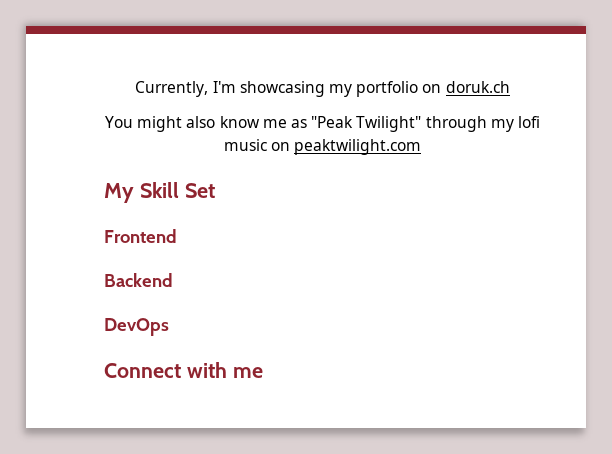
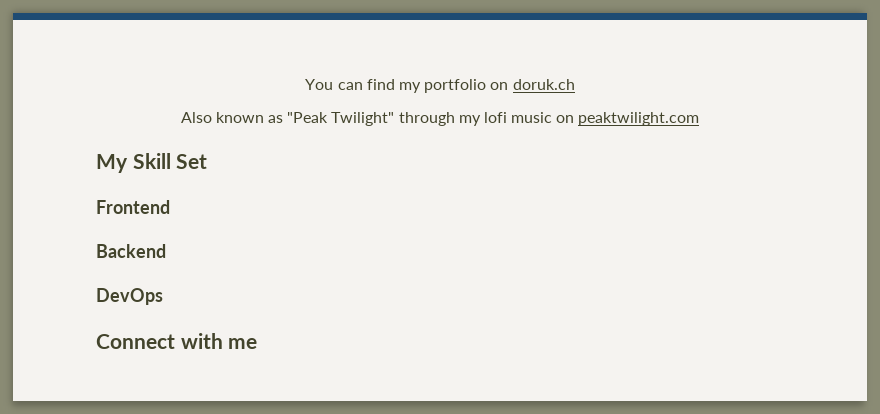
- Currently, I'm showcasing my portfolio on doruk.ch
+ You can find my portfolio on doruk.ch
- You might also know me as "Peak Twilight" through my lofi music on peaktwilight.com
+ Also known as "Peak Twilight" through my lofi music on peaktwilight.com

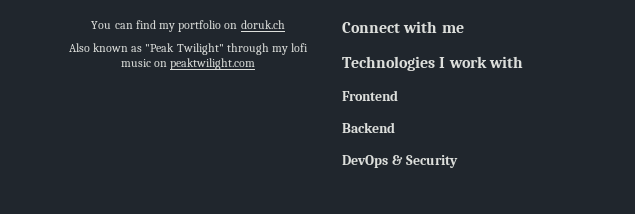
- My Skill Set
+ Connect with me
+ Technologies I work with
- DevOps
- Connect with me
+ DevOps & Security

